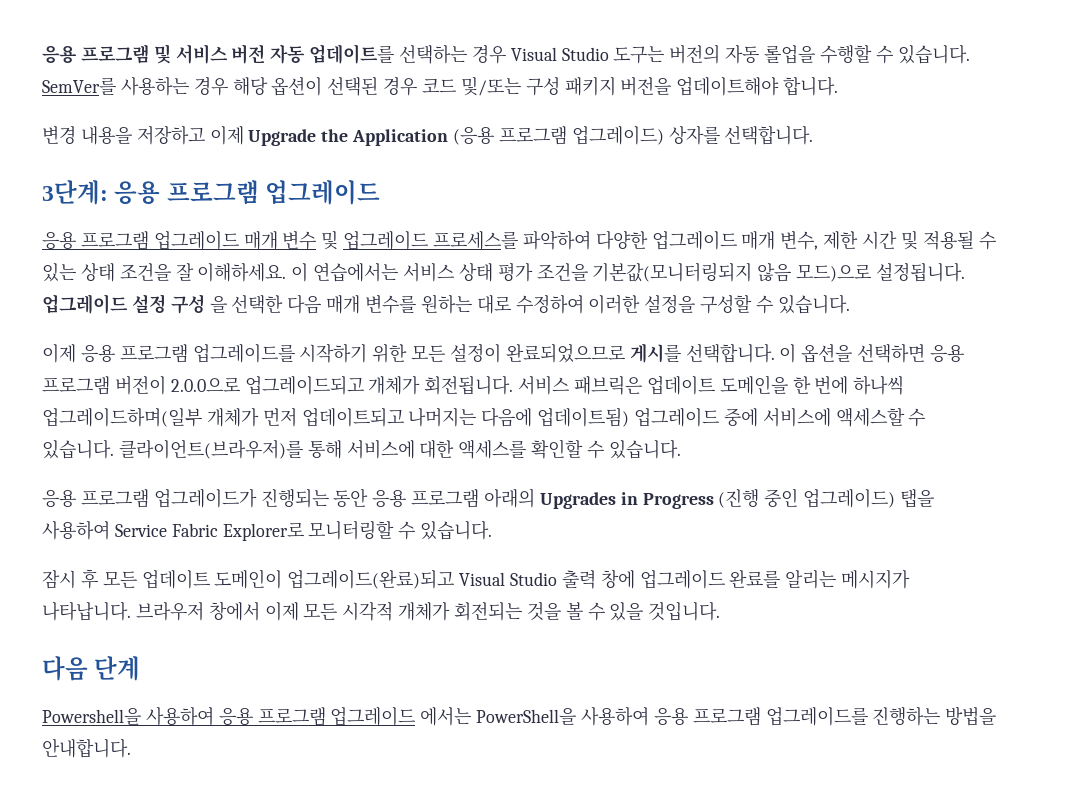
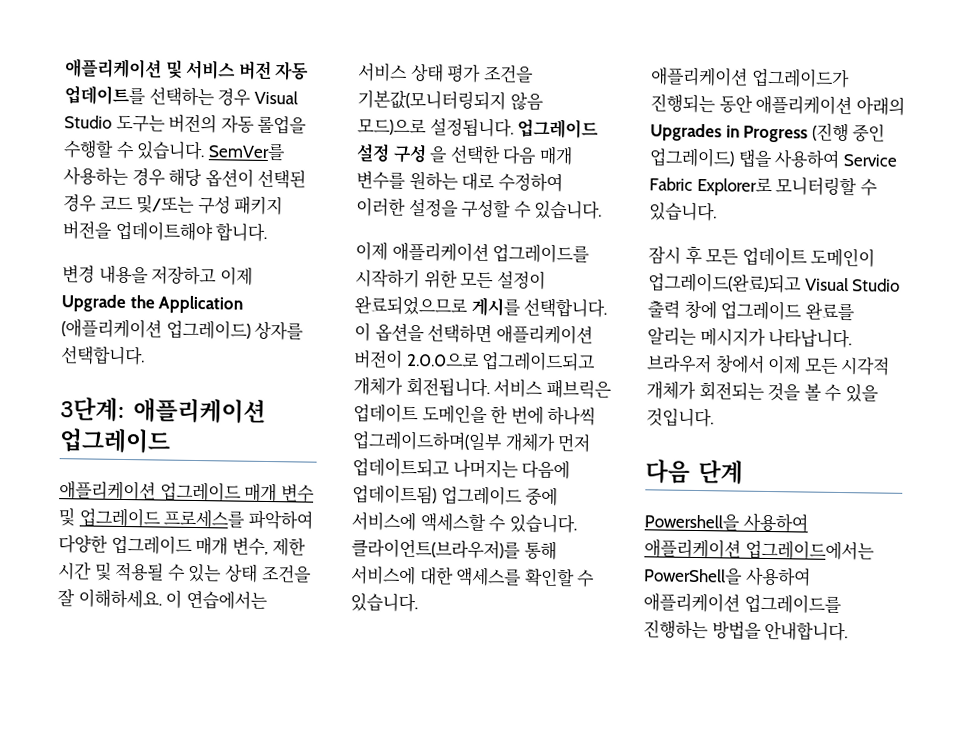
- 응용 프로그램 및 서비스 버전 자동 업데이트를 선택하는 경우 Visual Studio 도구는 버전의 자동 롤업을 수행할 수 있습니다.
+ 애플리케이션 및 서비스 버전 자동 업데이트를 선택하는 경우 Visual Studio 도구는 버전의 자동 롤업을 수행할 수 있습니다.
- 변경 내용을 저장하고 이제 Upgrade the Application (응용 프로그램 업그레이드) 상자를 선택합니다.
+ 변경 내용을 저장하고 이제 Upgrade the Application (애플리케이션 업그레이드) 상자를 선택합니다.
- 3단계: 응용 프로그램 업그레이드
+ 3단계: 애플리케이션 업그레이드
- 응용 프로그램 업그레이드 매개 변수 및 업그레이드 프로세스를 파악하여 다양한 업그레이드 매개 변수, 제한 시간 및 적용될 수 있는 상태 조건을 잘 이해하세요.
+ 애플리케이션 업그레이드 매개 변수 및 업그레이드 프로세스를 파악하여 다양한 업그레이드 매개 변수, 제한 시간 및 적용될 수 있는 상태 조건을 잘 이해하세요.
- 이제 응용 프로그램 업그레이드를 시작하기 위한 모든 설정이 완료되었으므로 게시를 선택합니다.
+ 이제 애플리케이션 업그레이드를 시작하기 위한 모든 설정이 완료되었으므로 게시를 선택합니다.
- 이 옵션을 선택하면 응용 프로그램 버전이 2.0.0으로 업그레이드되고 개체가 회전됩니다.
+ 이 옵션을 선택하면 애플리케이션 버전이 2.0.0으로 업그레이드되고 개체가 회전됩니다.
- 응용 프로그램 업그레이드가 진행되는 동안 응용 프로그램 아래의 Upgrades in Progress (진행 중인 업그레이드) 탭을 사용하여 Service Fabric Explorer로 모니터링할 수 있습니다.
+ 애플리케이션 업그레이드가 진행되는 동안 애플리케이션 아래의 Upgrades in Progress (진행 중인 업그레이드) 탭을 사용하여 Service Fabric Explorer로 모니터링할 수 있습니다.
- Powershell을 사용하여 응용 프로그램 업그레이드 에서는 PowerShell을 사용하여 응용 프로그램 업그레이드를 진행하는 방법을 안내합니다.
+ Powershell을 사용하여 애플리케이션 업그레이드에서는 PowerShell을 사용하여 애플리케이션 업그레이드를 진행하는 방법을 안내합니다.

